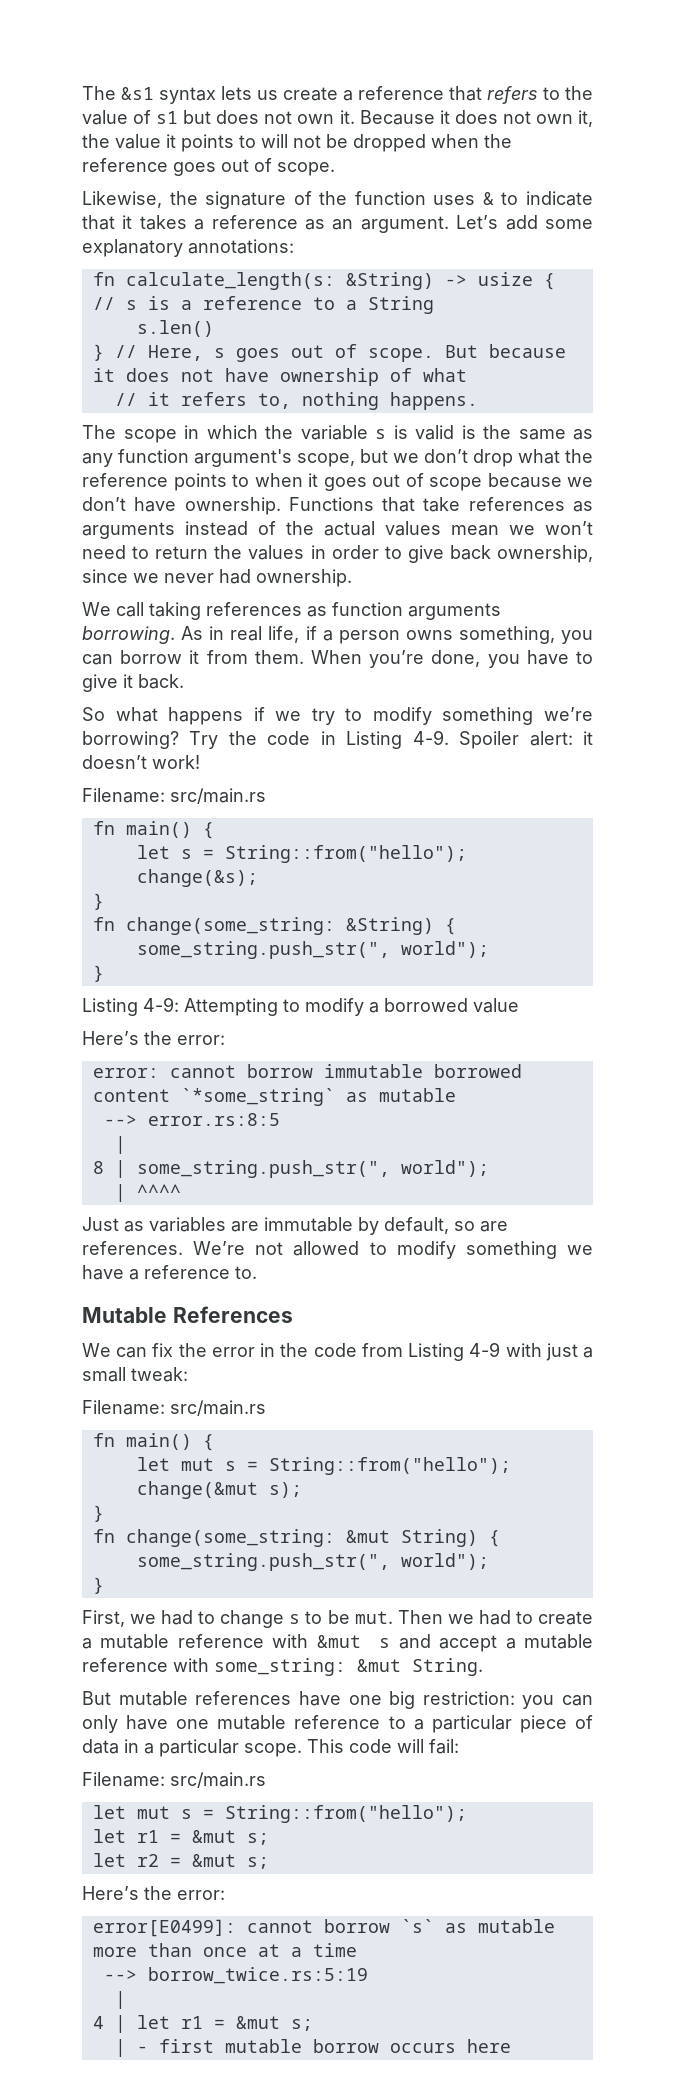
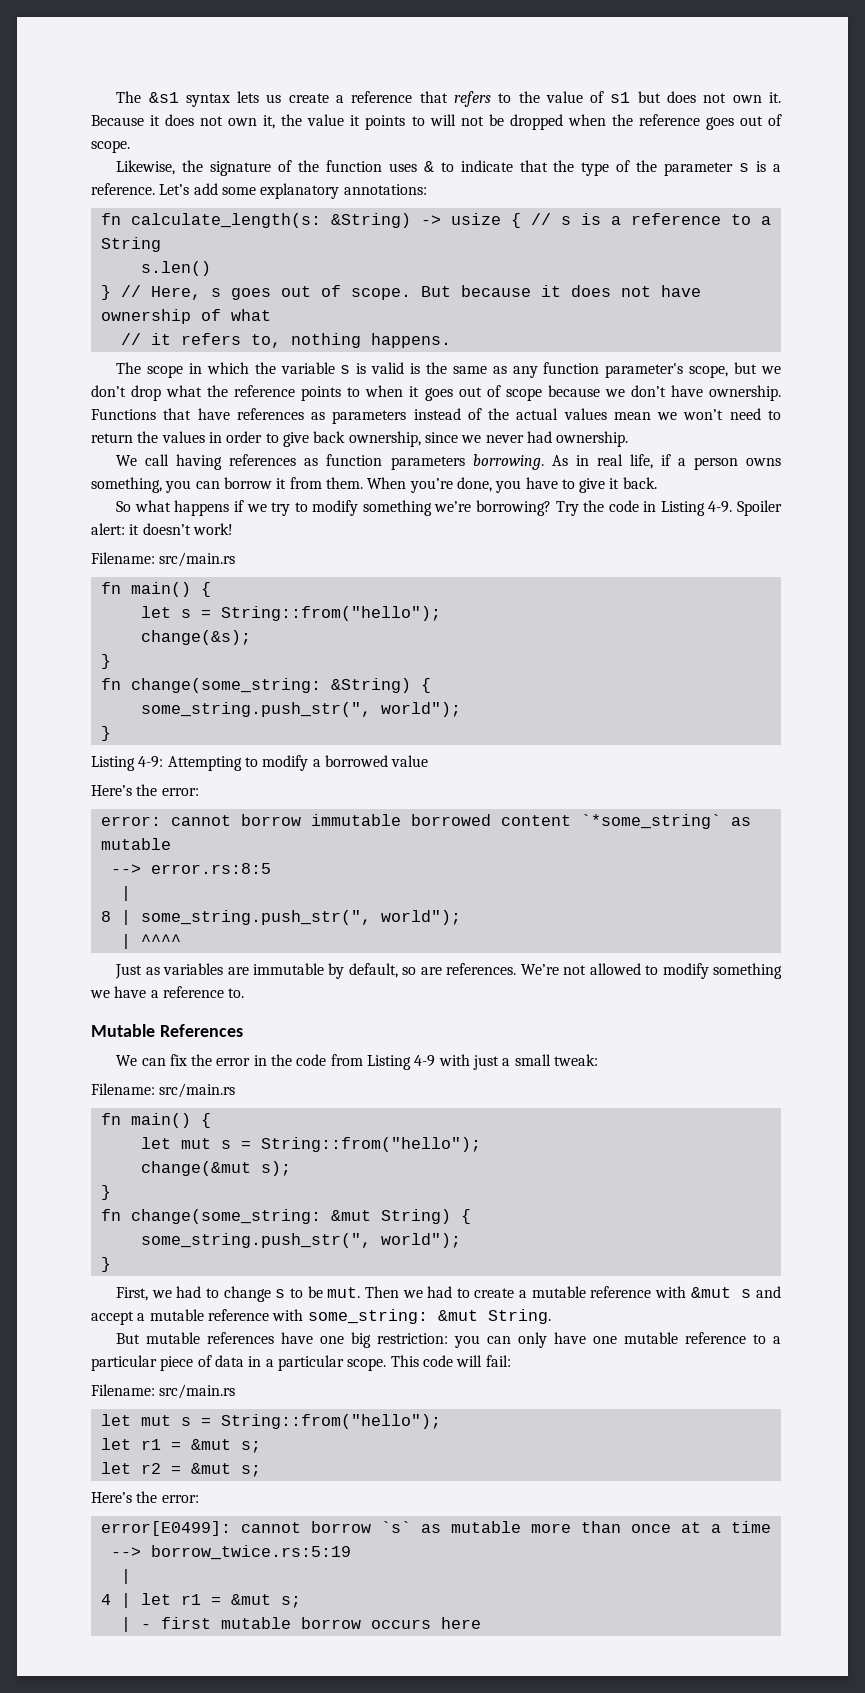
- Likewise, the signature of the function uses & to indicate that it takes a reference as an argument.
+ Likewise, the signature of the function uses & to indicate that the type of the parameter s is a reference.
- The scope in which the variable s is valid is the same as any function argument's scope, but we don’t drop what the reference points to when it goes out of scope because we don’t have ownership.
+ The scope in which the variable s is valid is the same as any function parameter's scope, but we don’t drop what the reference points to when it goes out of scope because we don’t have ownership.
- Functions that take references as arguments instead of the actual values mean we won’t need to return the values in order to give back ownership, since we never had ownership.
+ Functions that have references as parameters instead of the actual values mean we won’t need to return the values in order to give back ownership, since we never had ownership.
- We call taking references as function arguments borrowing.
+ We call having references as function parameters borrowing.

